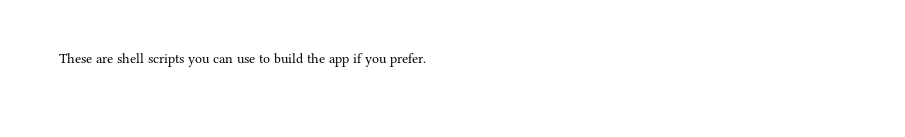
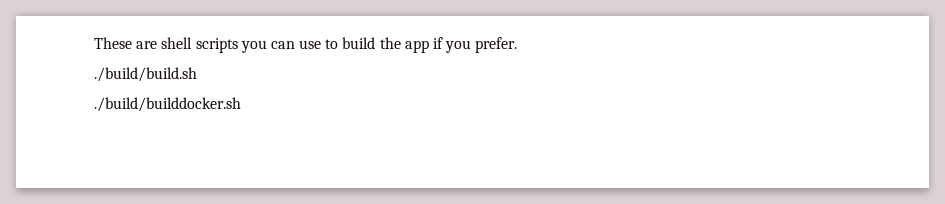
+ ./build/build.sh
+ ./build/builddocker.sh

